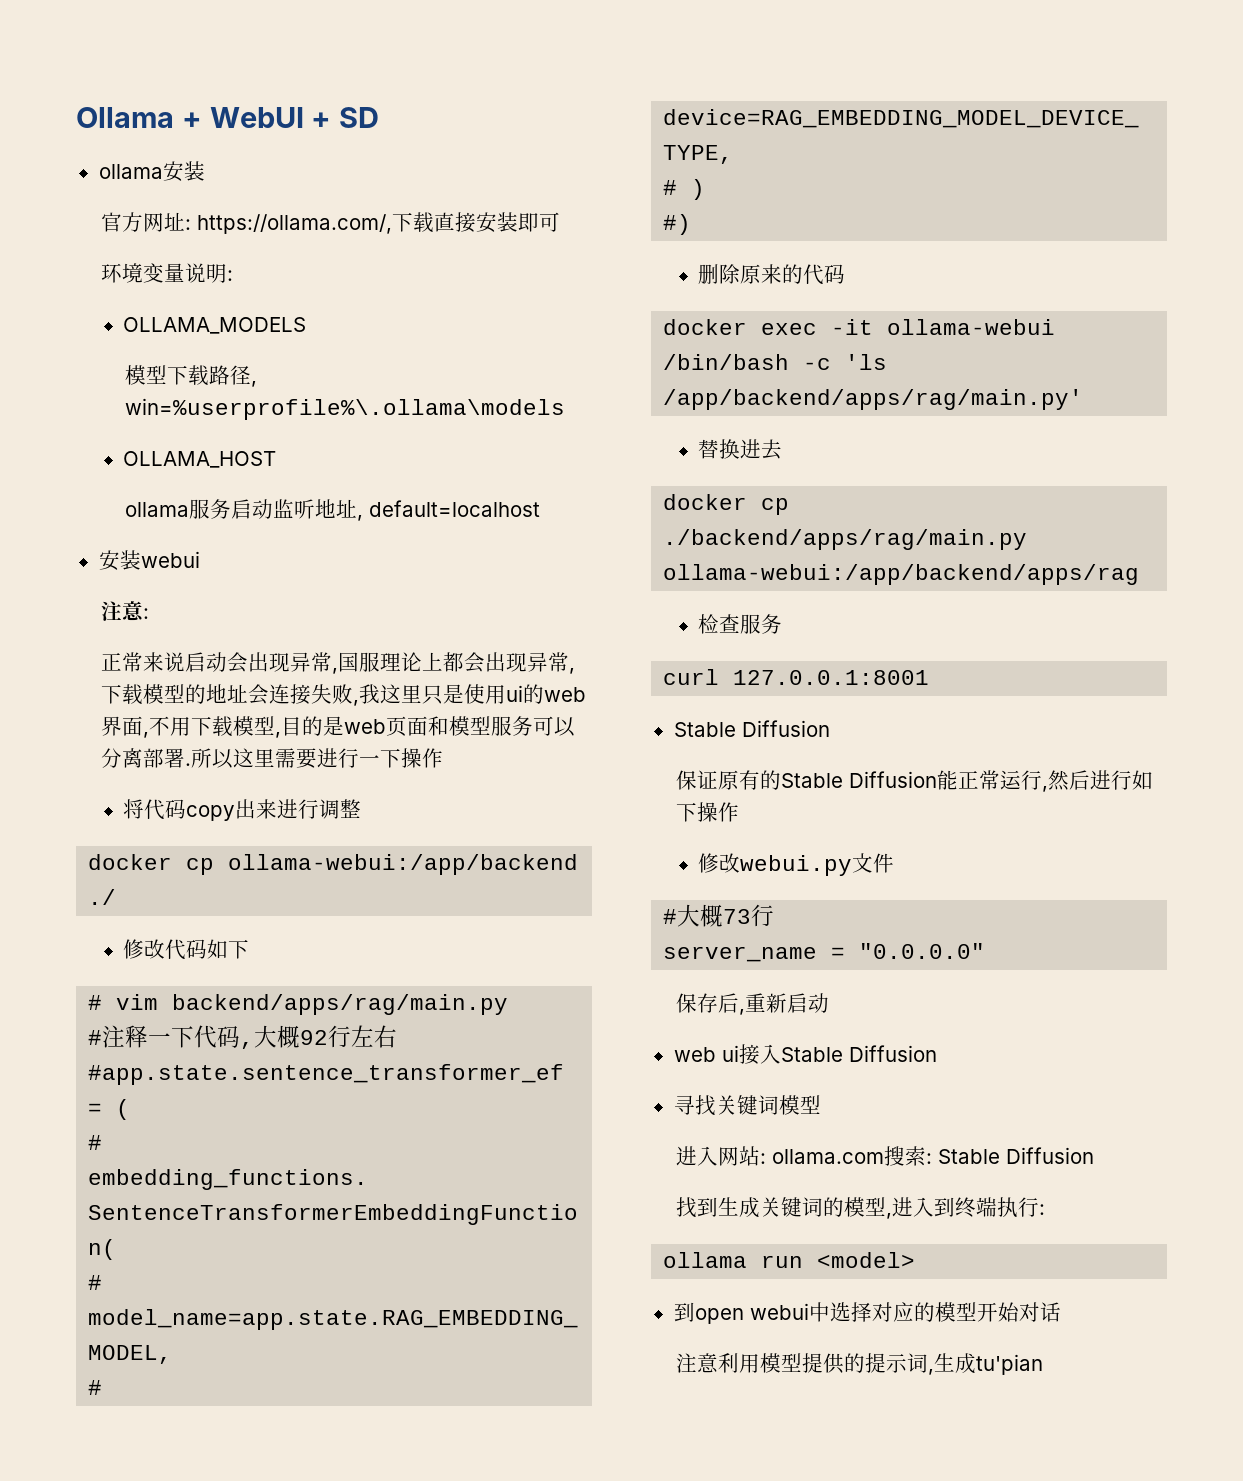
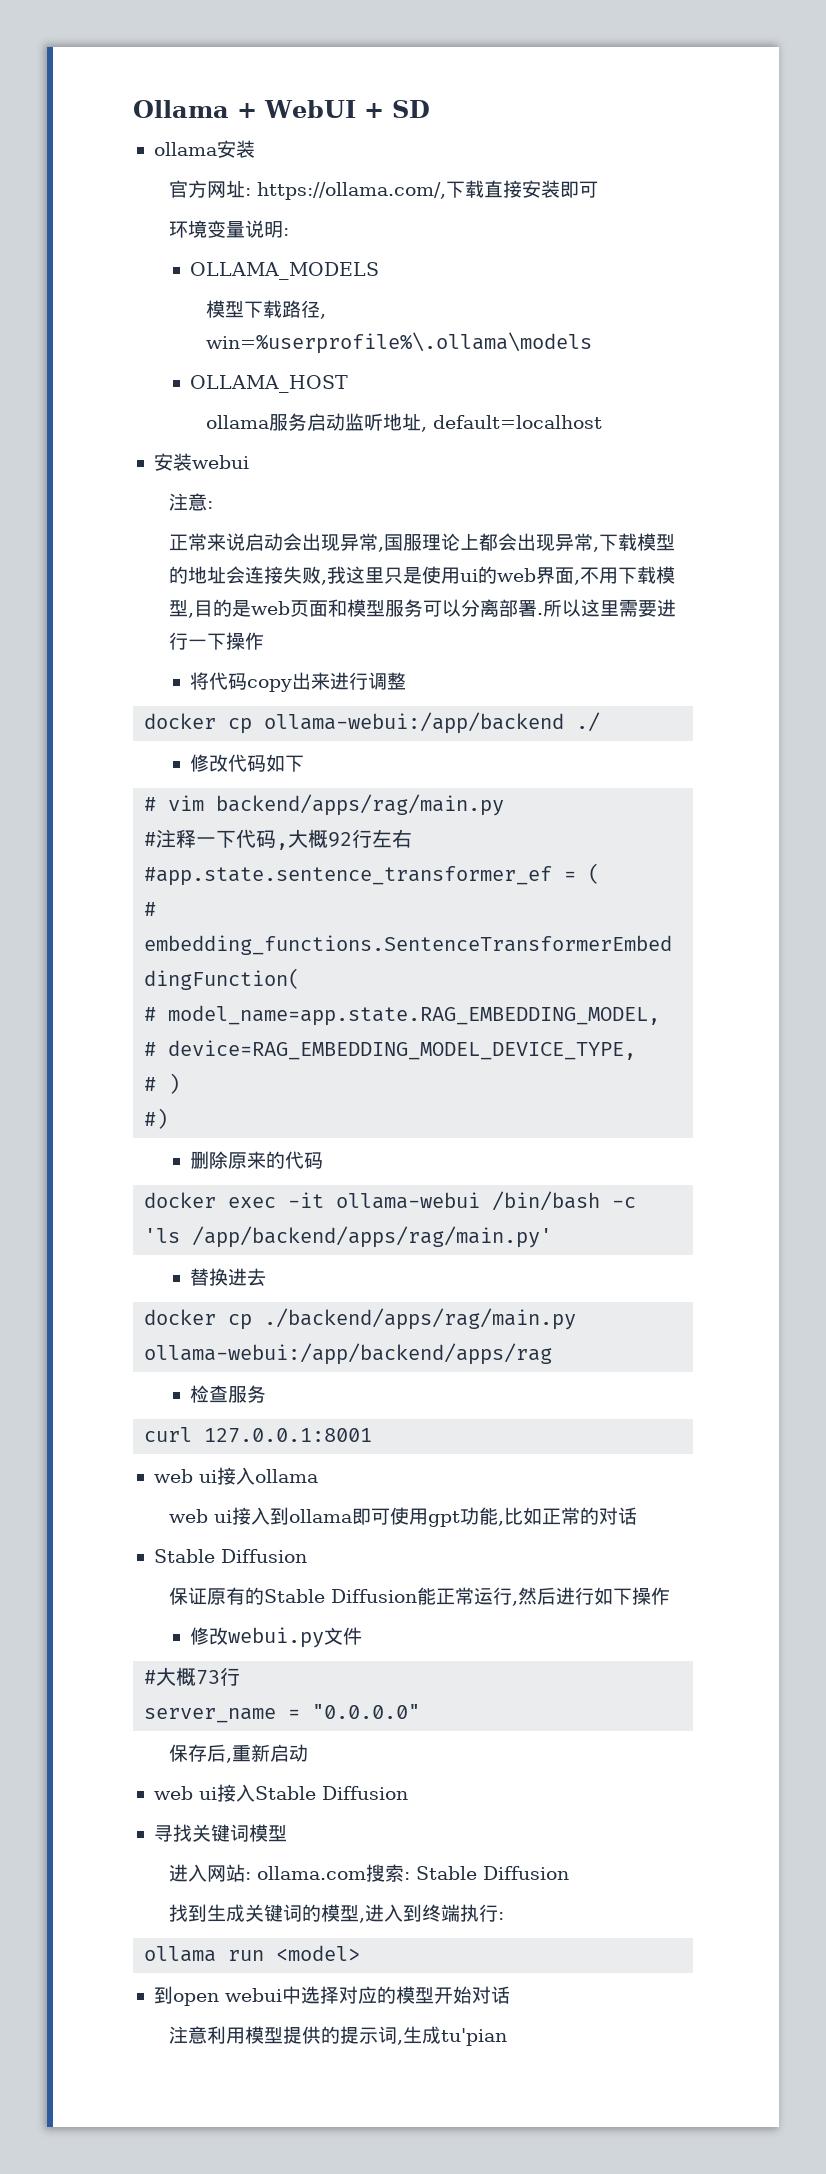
+ web ui接入ollama
+ web ui接入到ollama即可使用gpt功能,比如正常的对话

